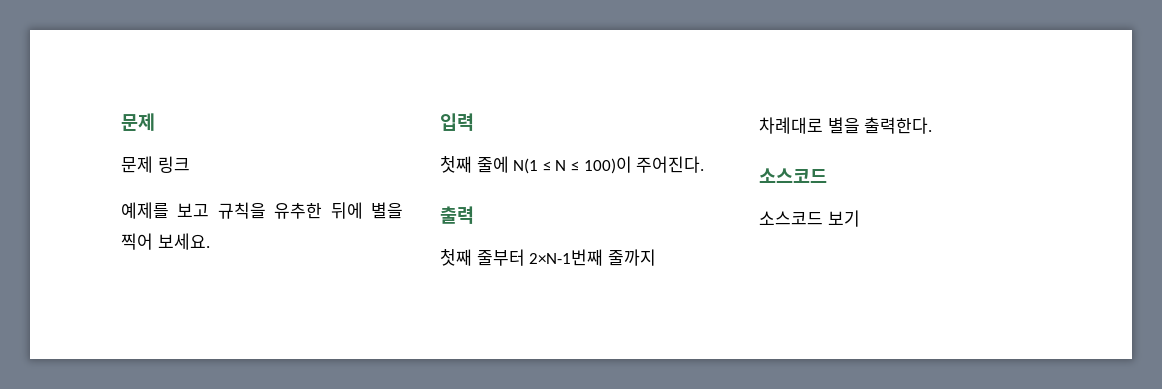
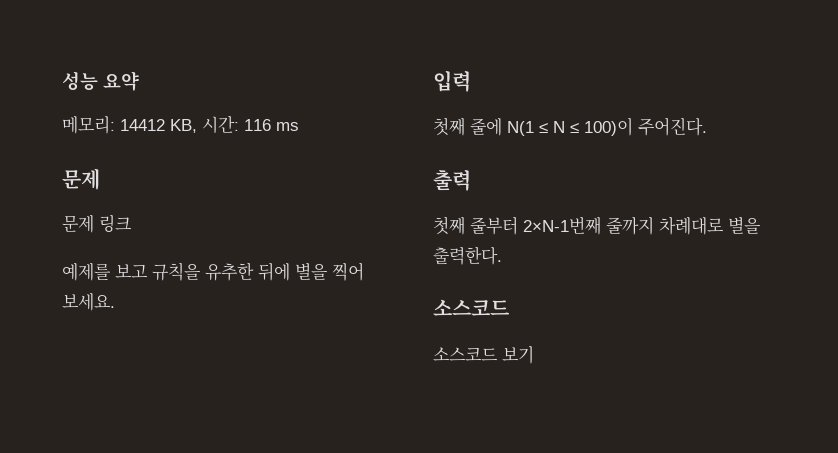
+ 성능 요약
+ 메모리: 14412 KB, 시간: 116 ms

